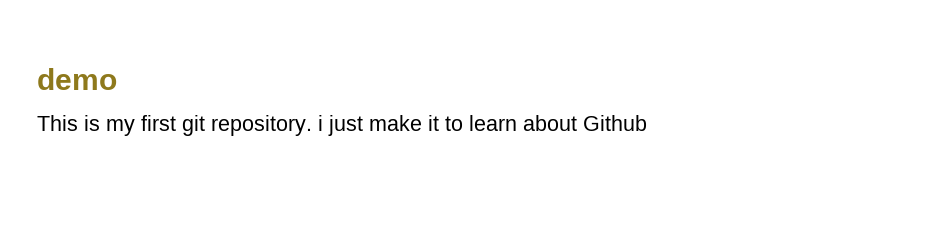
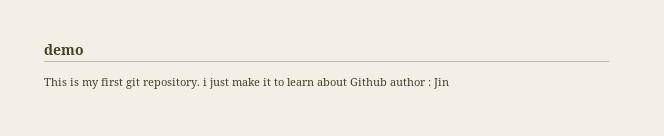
- This is my first git repository. i just make it to learn about Github
+ This is my first git repository. i just make it to learn about Github author : Jin

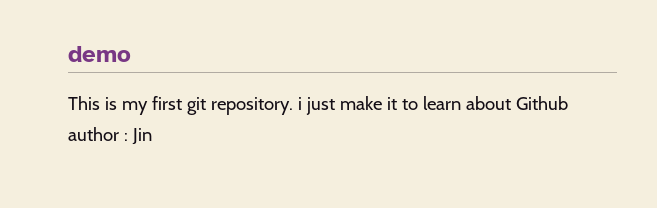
- This is my first git repository. i just make it to learn about Github author : Jin
+ This is my first git repository. i just make it to learn about Github
+ author : Jin

